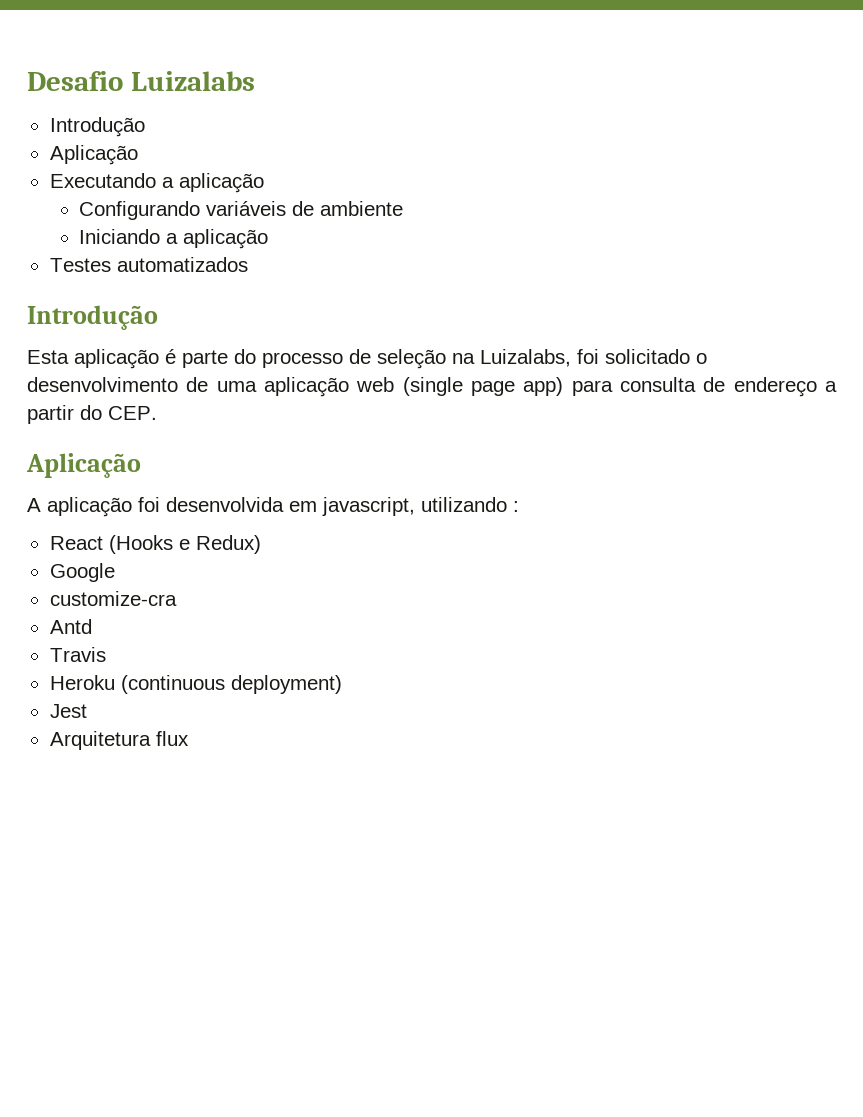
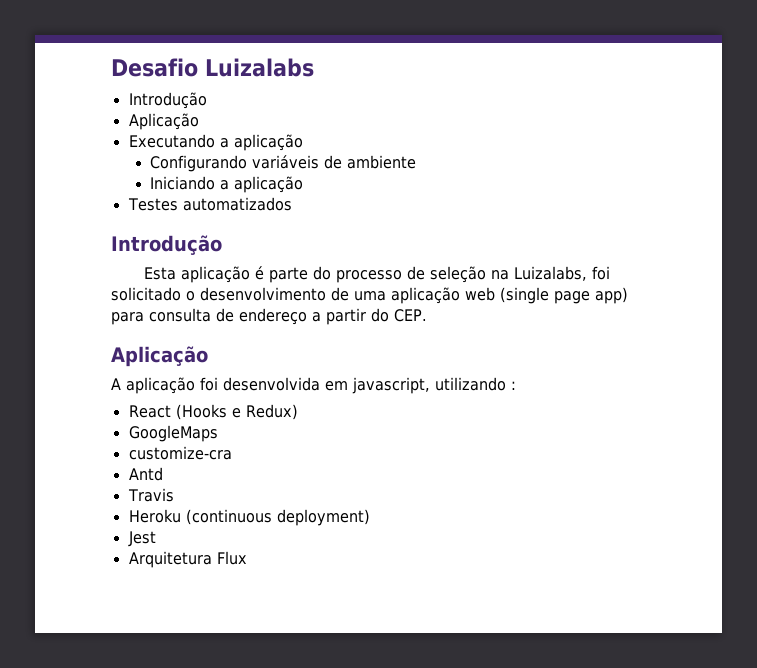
- Google
+ GoogleMaps
- Arquitetura flux
+ Arquitetura Flux

